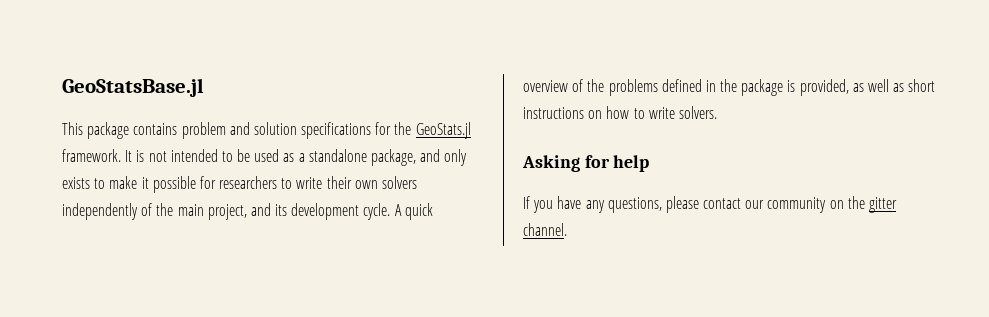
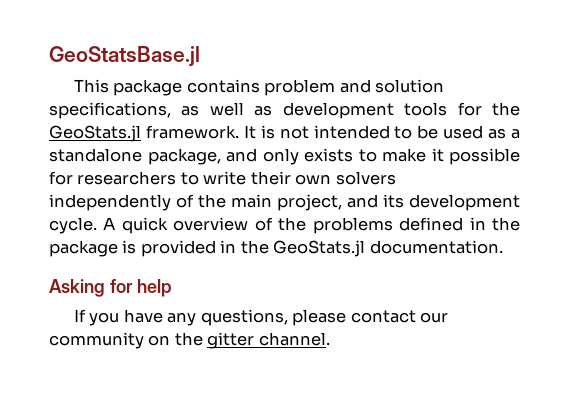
- This package contains problem and solution specifications for the GeoStats.jl framework.
+ This package contains problem and solution specifications, as well as development tools for the GeoStats.jl framework.
- A quick overview of the problems defined in the package is provided, as well as short instructions on how to write solvers.
+ A quick overview of the problems defined in the package is provided in the GeoStats.jl documentation.

